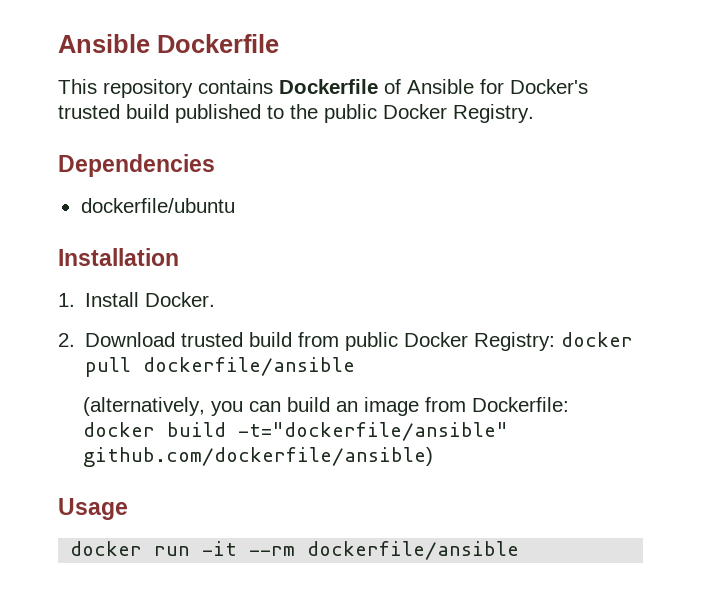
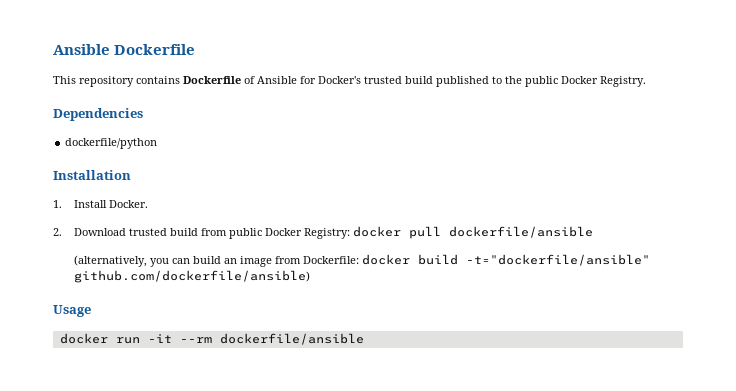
- dockerfile/ubuntu
+ dockerfile/python

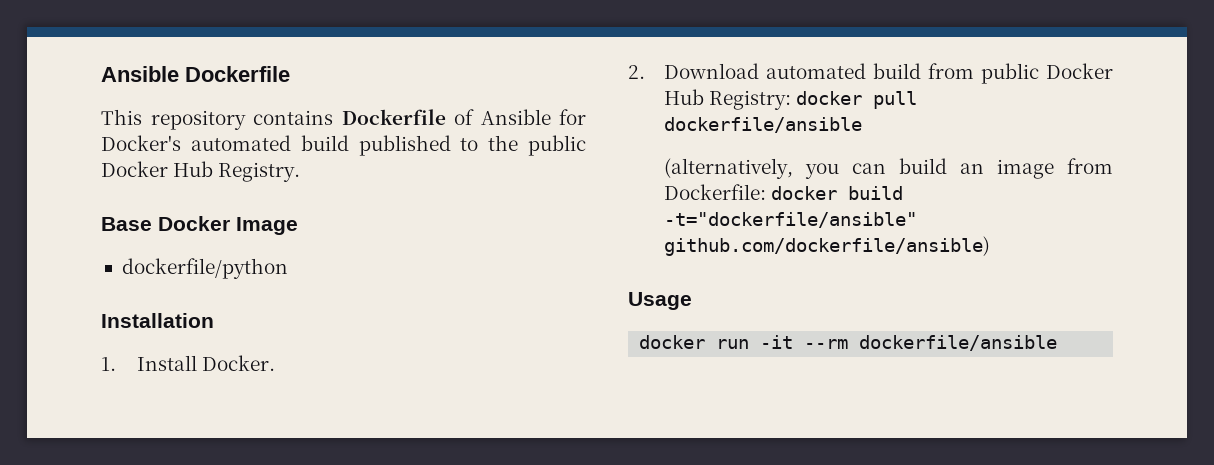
- This repository contains Dockerfile of Ansible for Docker's trusted build published to the public Docker Registry.
+ This repository contains Dockerfile of Ansible for Docker's automated build published to the public Docker Hub Registry.
- Dependencies
+ Base Docker Image
- 2. Download trusted build from public Docker Registry: docker pull dockerfile/ansible
+ 2. Download automated build from public Docker Hub Registry: docker pull dockerfile/ansible

